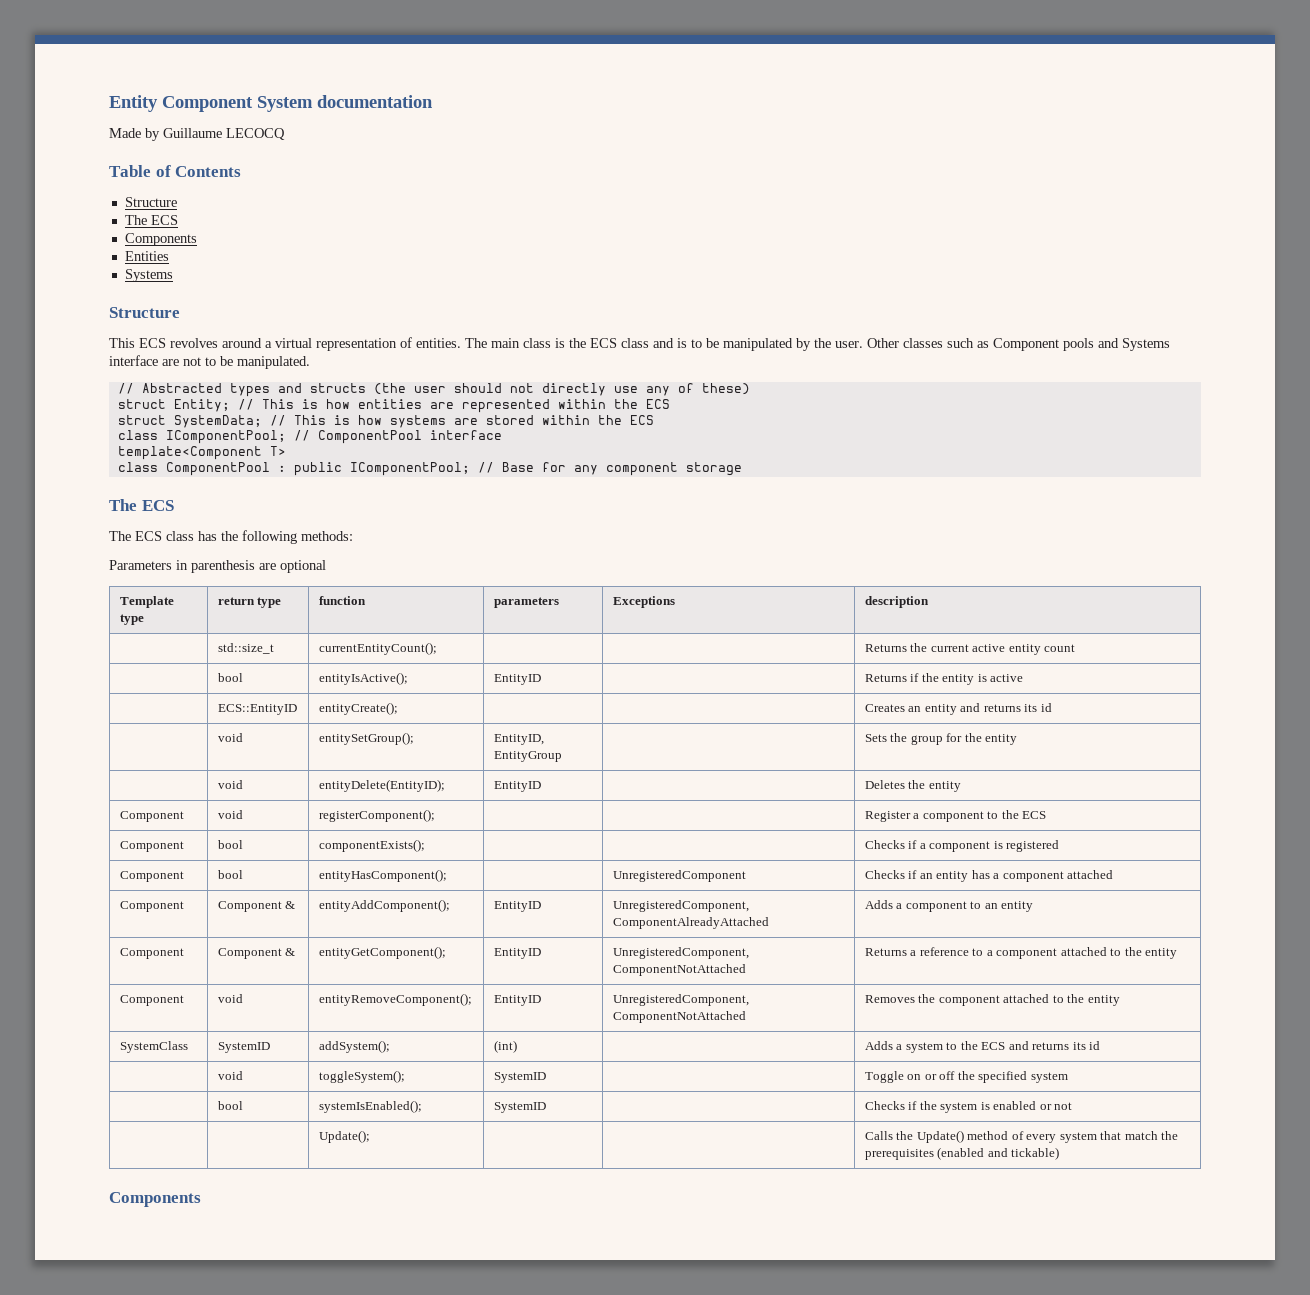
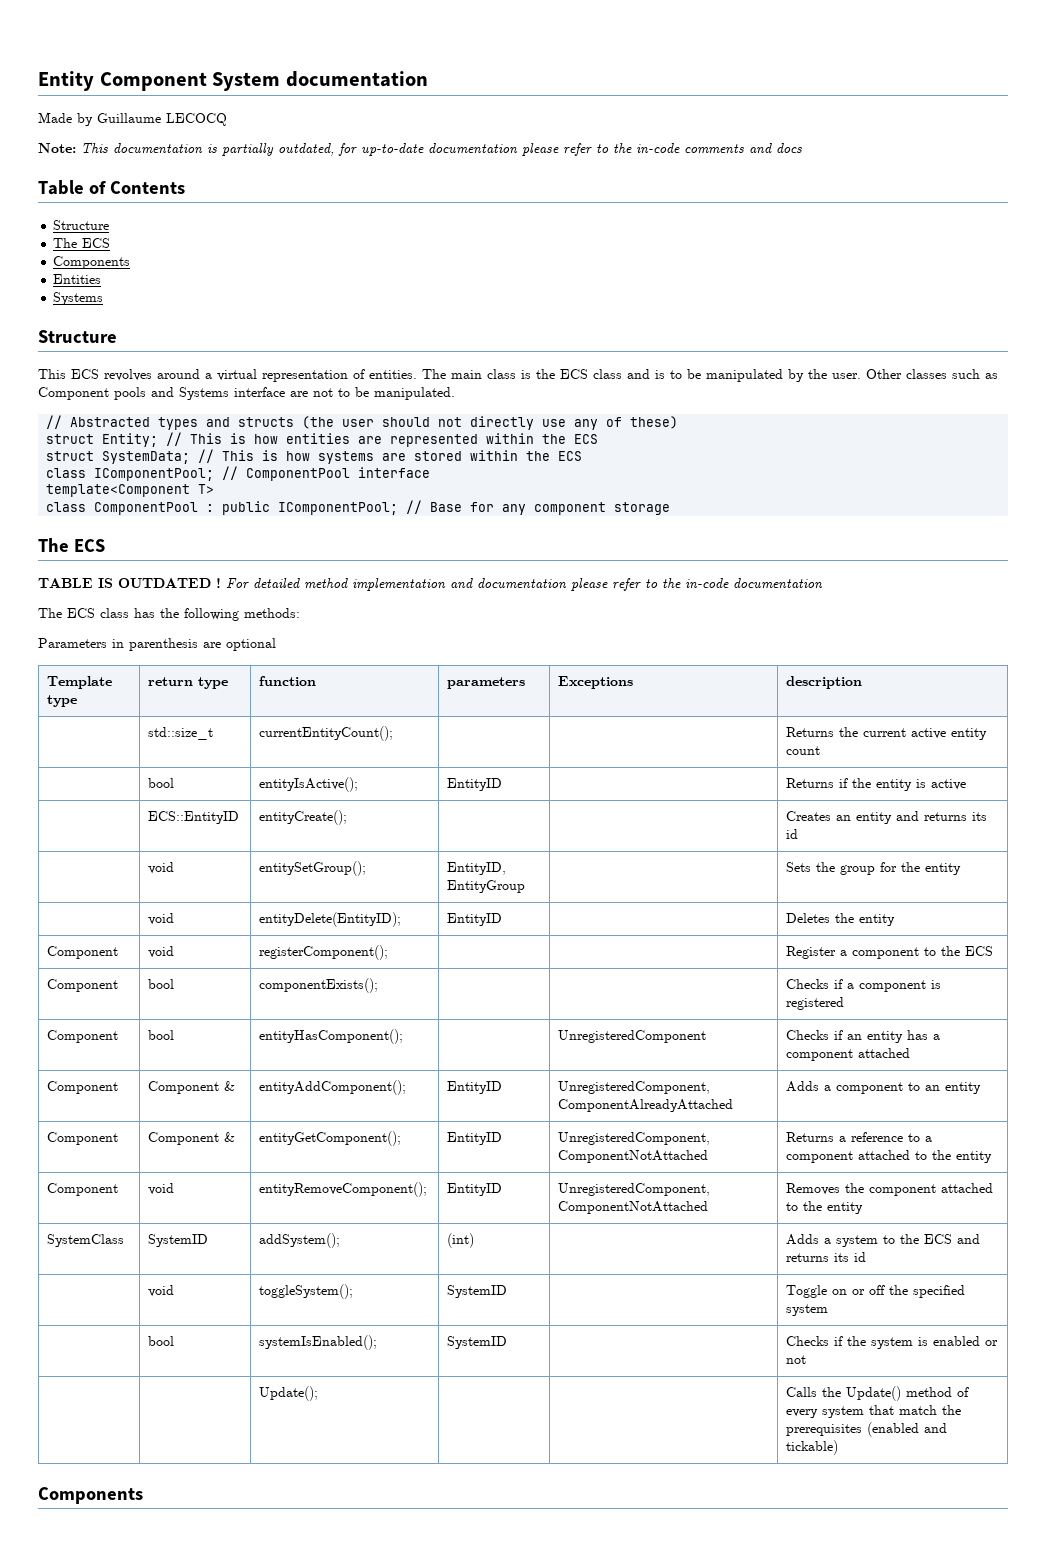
+ Note: This documentation is partially outdated, for up-to-date documentation please refer to the in-code comments and docs
+ TABLE IS OUTDATED ! For detailed method implementation and documentation please refer to the in-code documentation

